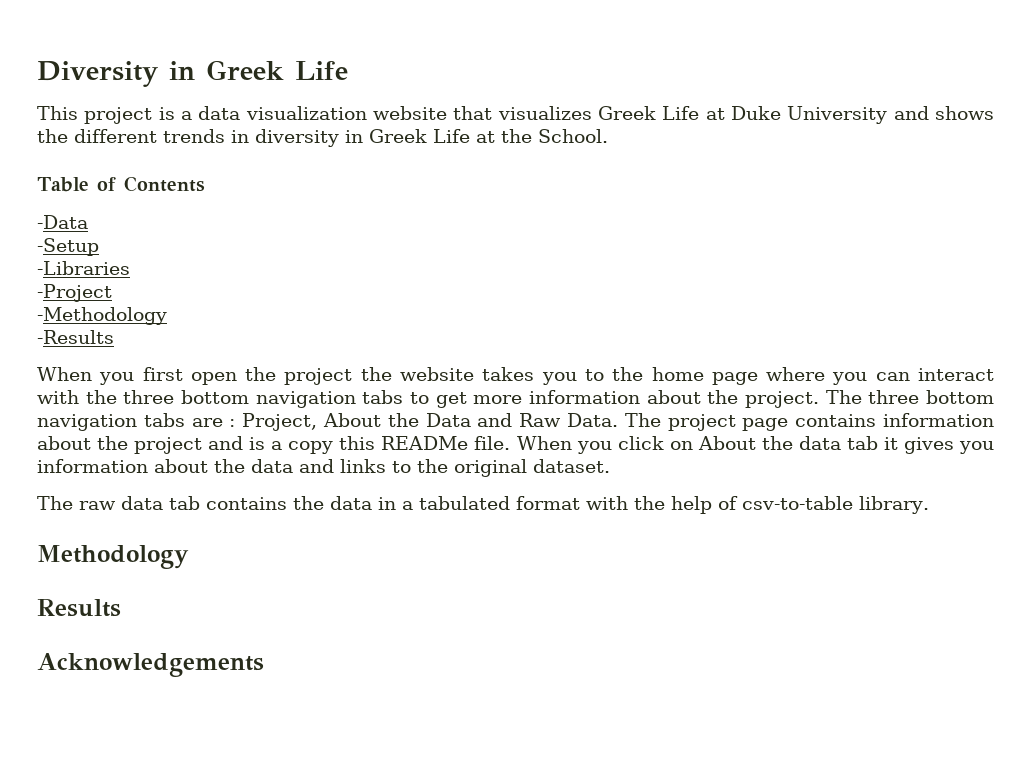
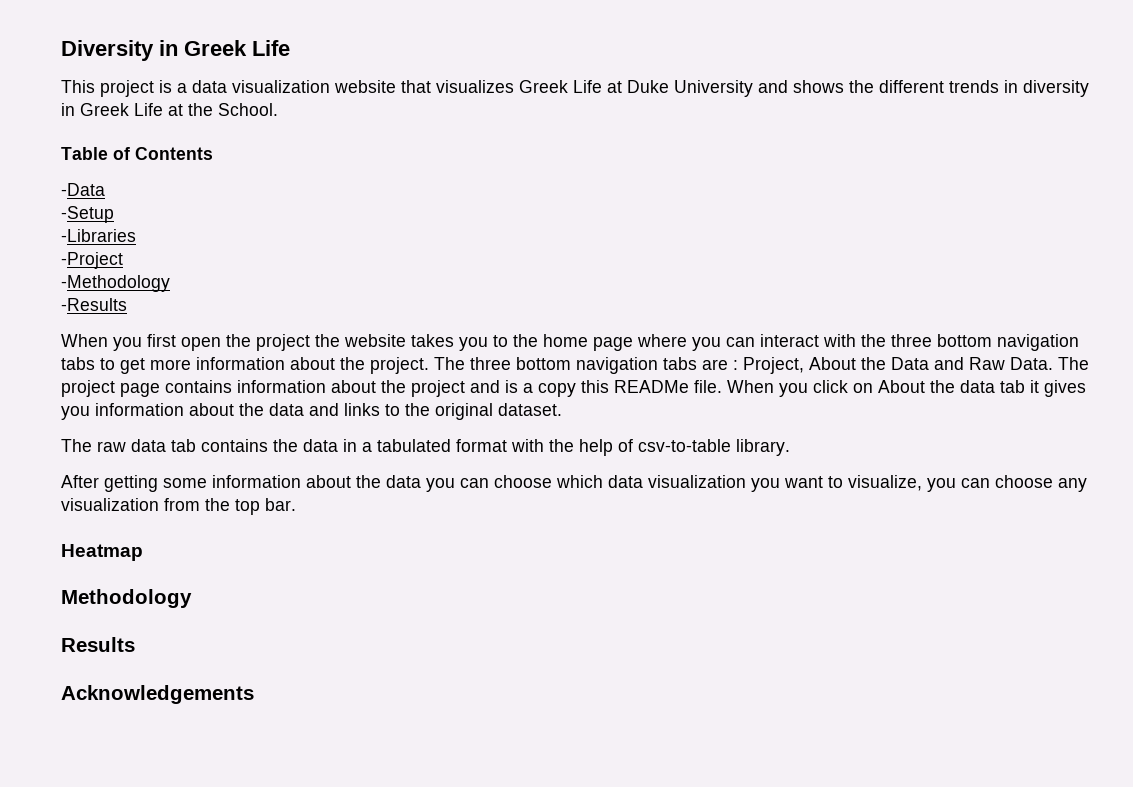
+ After getting some information about the data you can choose which data visualization you want to visualize, you can choose any visualization from the top bar.
+ Heatmap

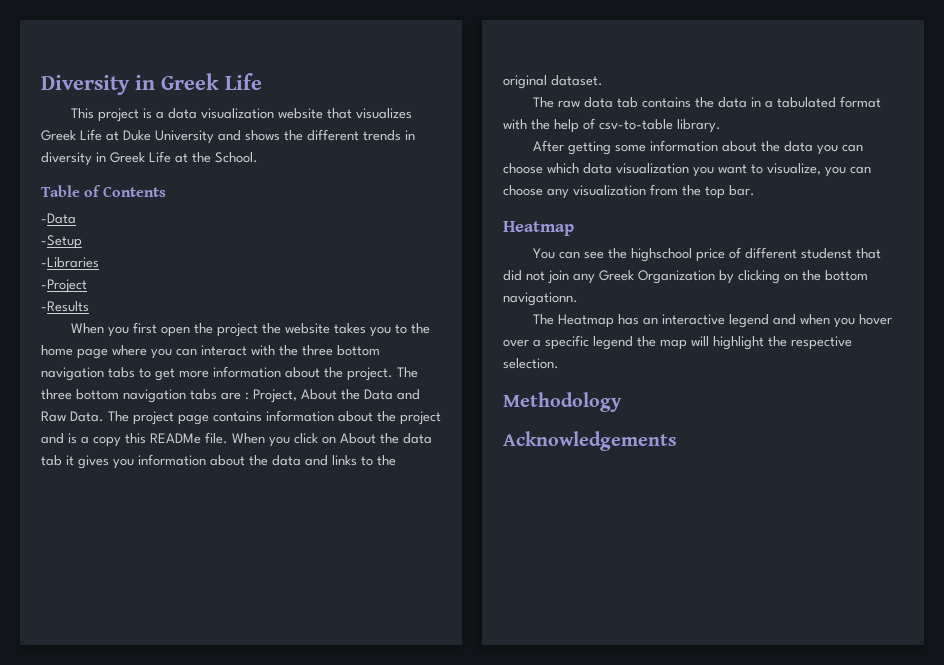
- -Methodology
+ You can see the highschool price of different studenst that did not join any Greek Organization by clicking on the bottom navigationn.
+ The Heatmap has an interactive legend and when you hover over a specific legend the map will highlight the respective selection.
- Results

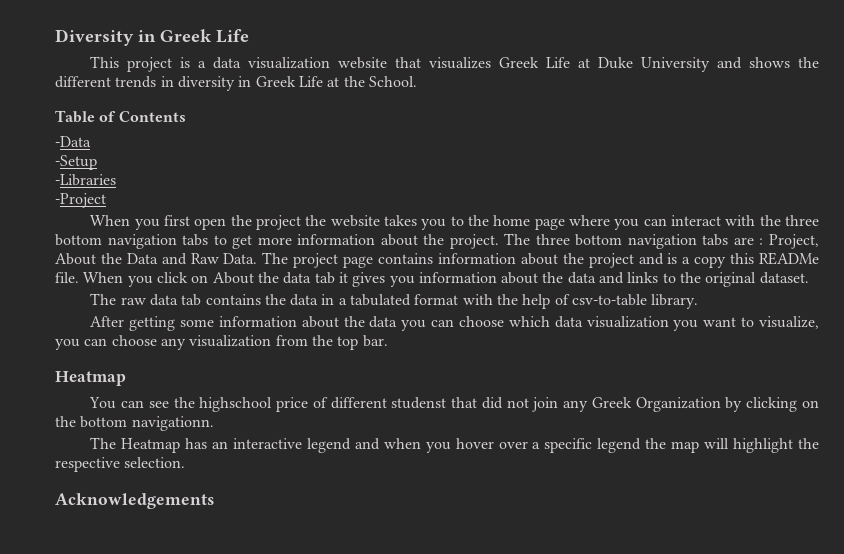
- -Results
- Methodology

